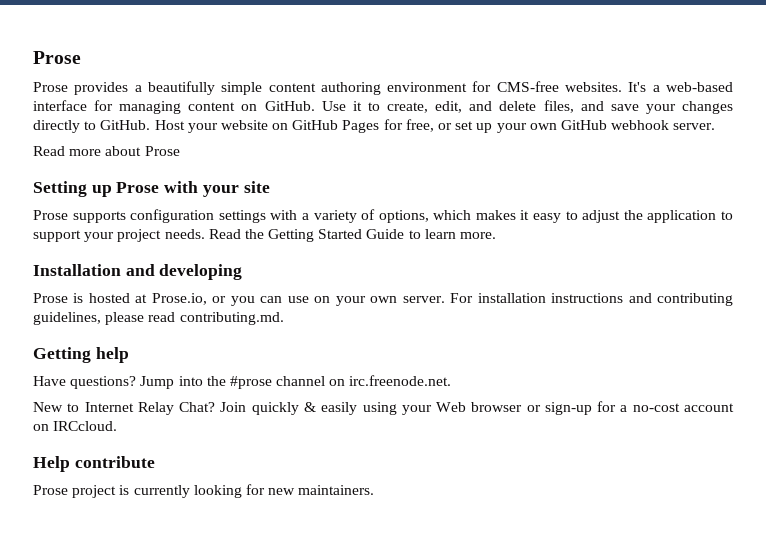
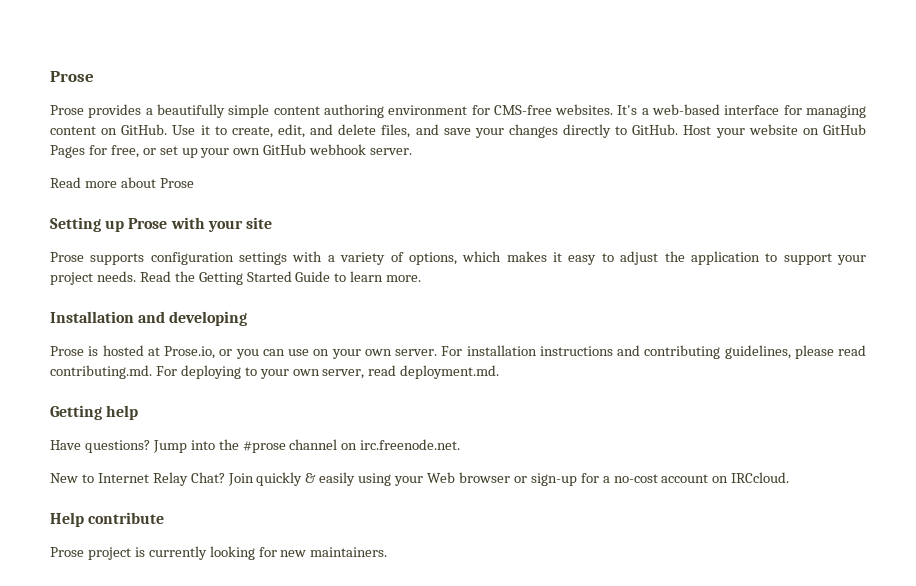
- For installation instructions and contributing guidelines, please read contributing.md.
+ For installation instructions and contributing guidelines, please read contributing.md. For deploying to your own server, read deployment.md.

